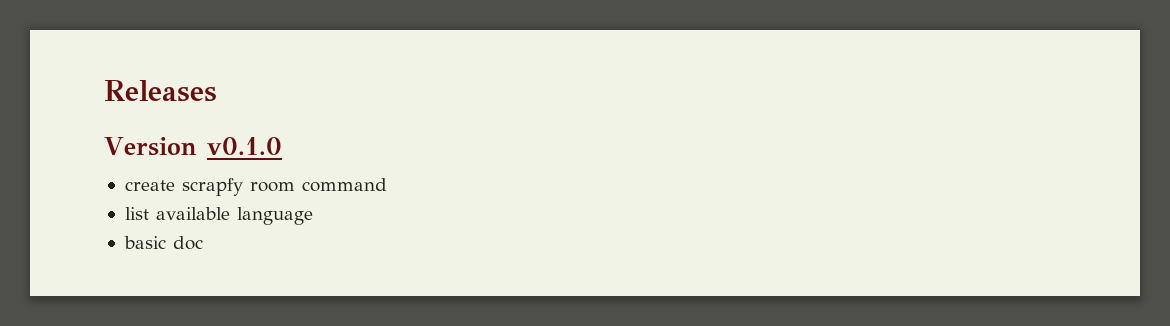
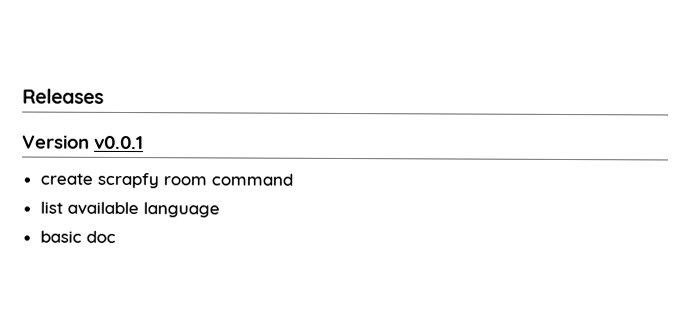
- Version v0.1.0
+ Version v0.0.1

